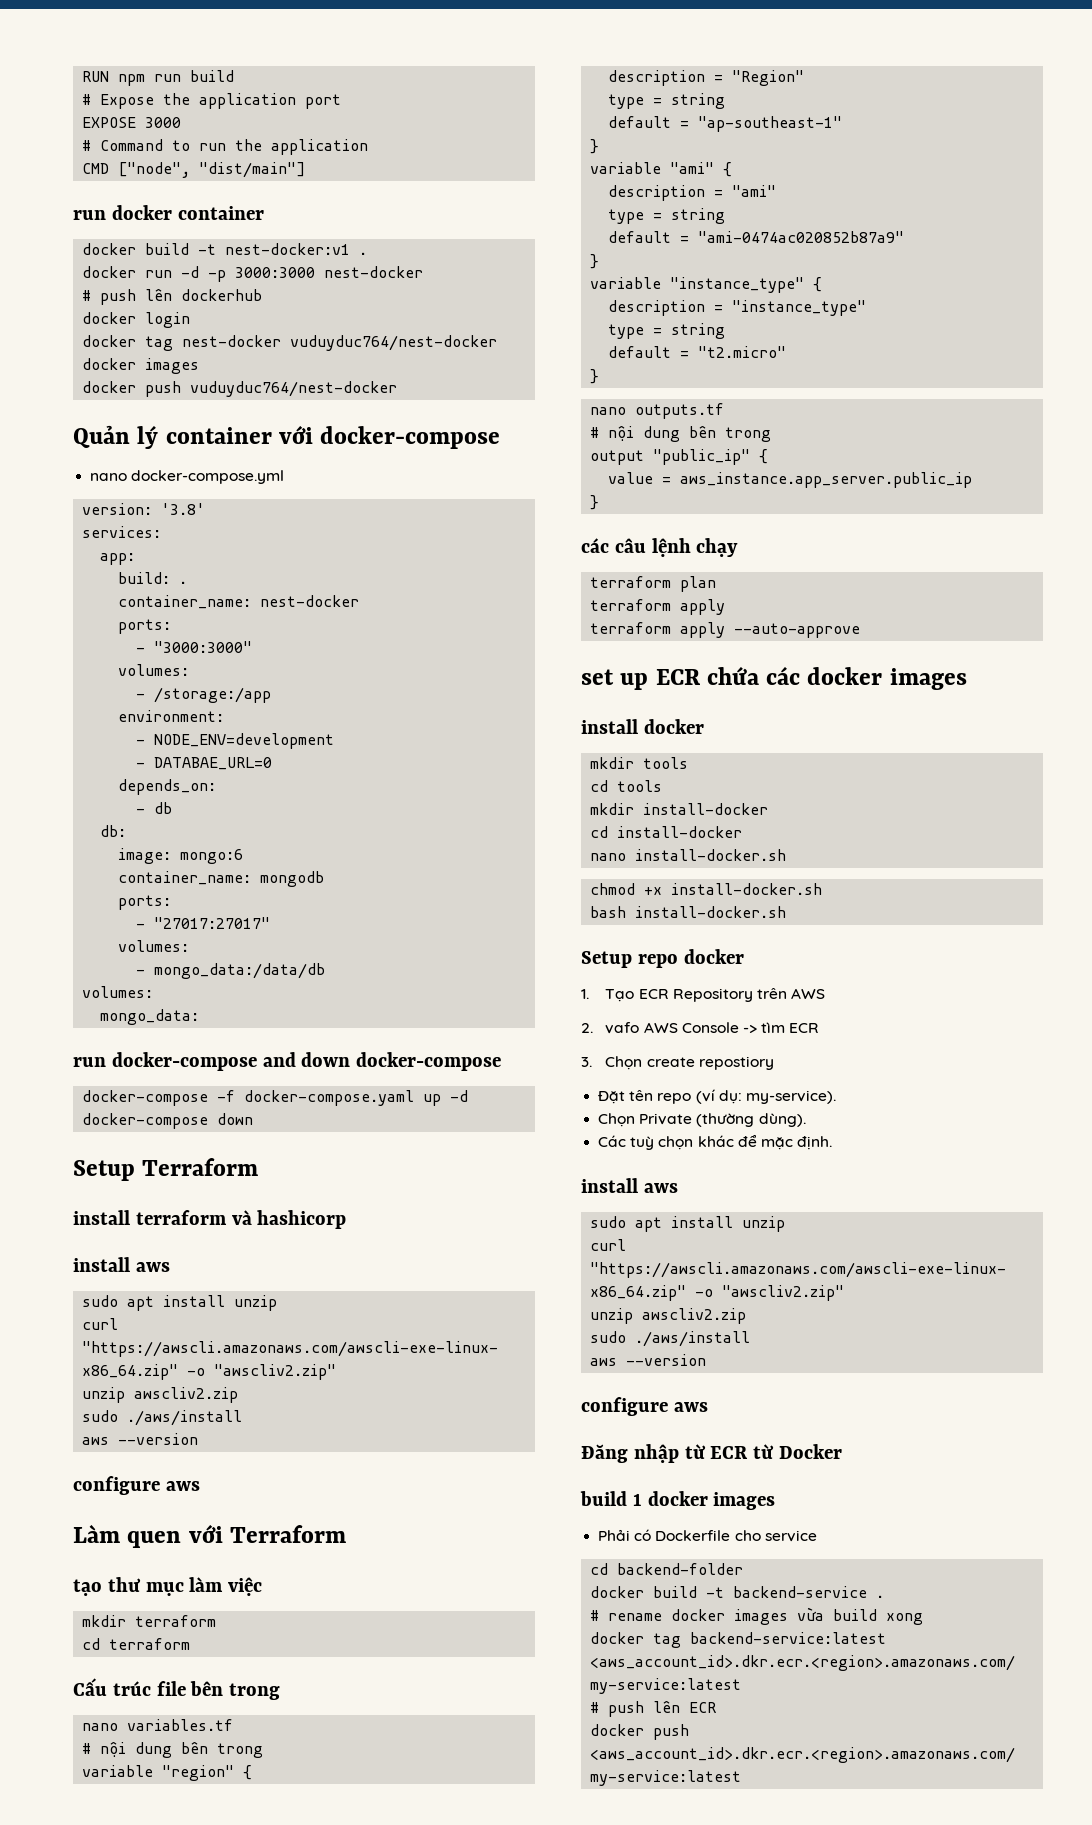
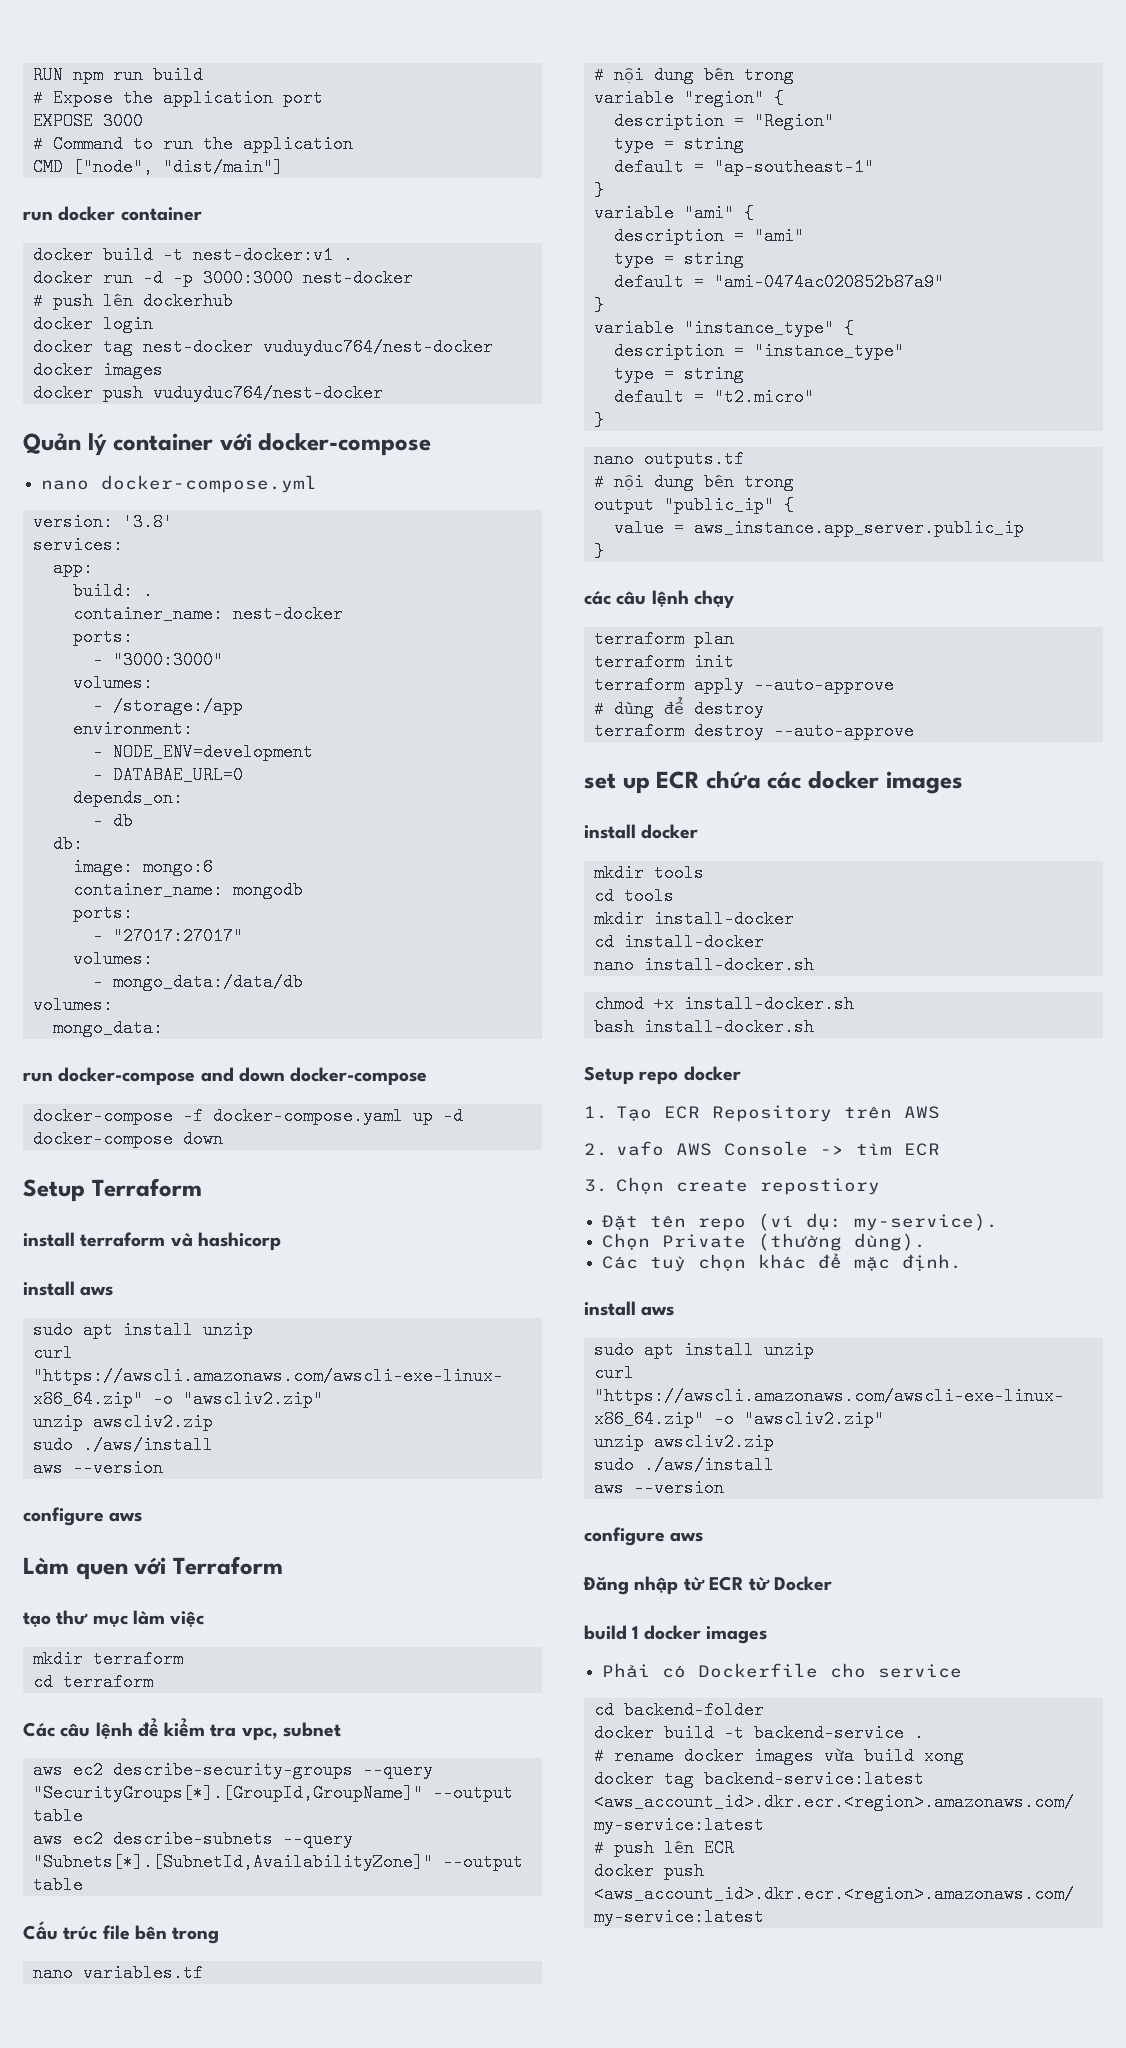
+ Các câu lệnh để kiểm tra vpc, subnet
+ aws ec2 describe-security-groups --query "SecurityGroups[*].[GroupId,GroupName]" --output table
+ aws ec2 describe-subnets --query "Subnets[*].[SubnetId,AvailabilityZone]" --output table
  terraform plan
- terraform apply
+ terraform init
+ # dùng để destroy
+ terraform destroy --auto-approve

